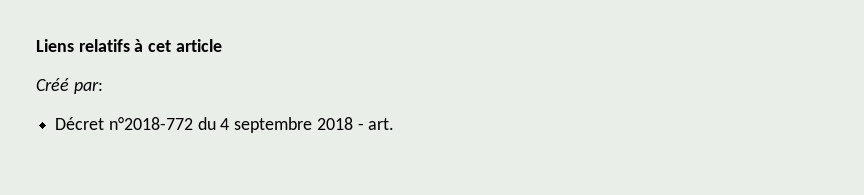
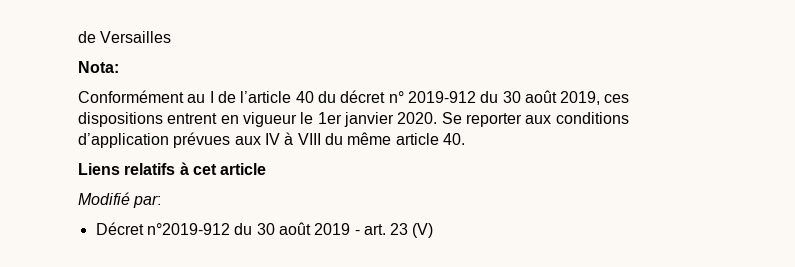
+ de Versailles
+ Nota:
+ Conformément au I de l’article 40 du décret n° 2019-912 du 30 août 2019, ces dispositions entrent en vigueur le 1er janvier 2020. Se reporter aux conditions d’application prévues aux IV à VIII du même article 40.
- Créé par:
+ Modifié par:
- Décret n°2018-772 du 4 septembre 2018 - art.
+ Décret n°2019-912 du 30 août 2019 - art. 23 (V)

